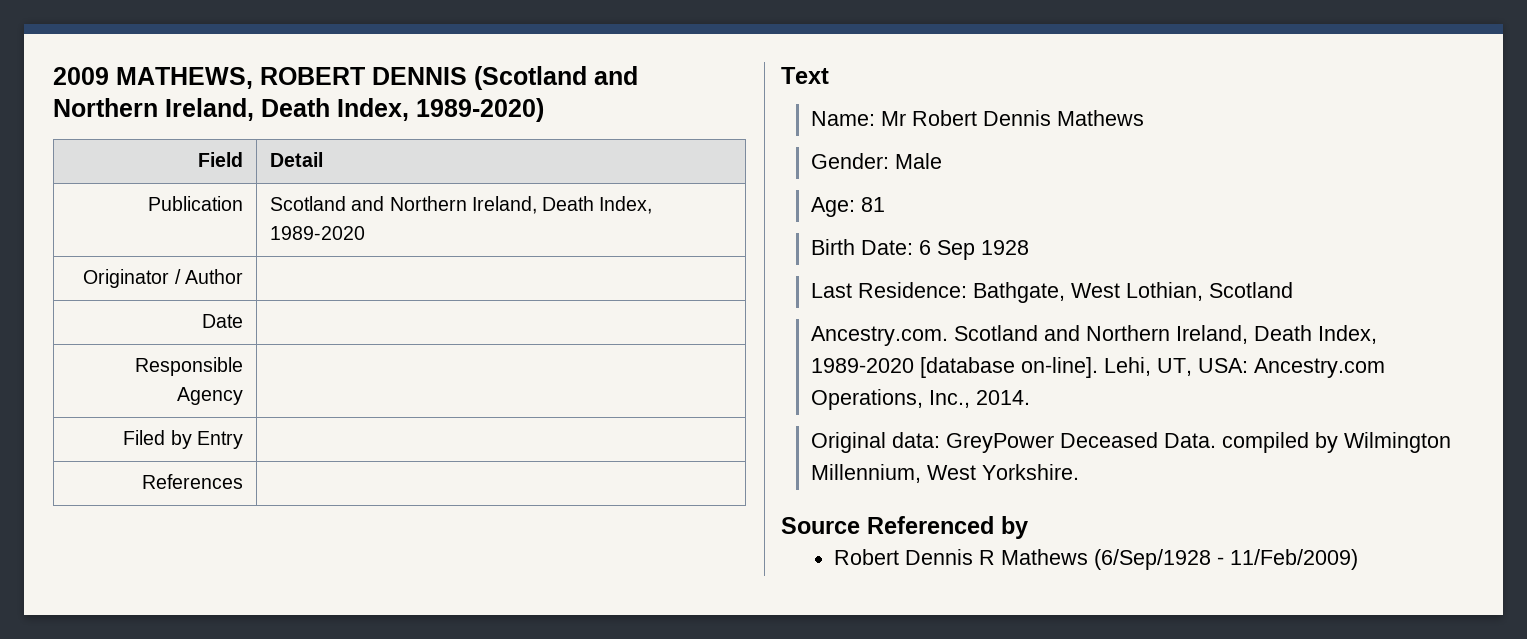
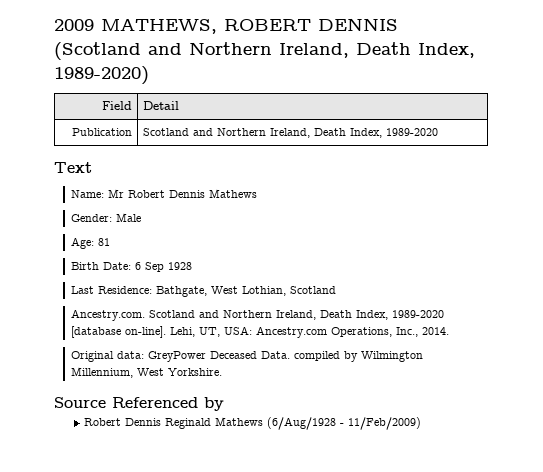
- Originator / Author |
- Date |
- Responsible Agency |
- Filed by Entry |
- References |
- Robert Dennis R Mathews (6/Sep/1928 - 11/Feb/2009)
+ Robert Dennis Reginald Mathews (6/Aug/1928 - 11/Feb/2009)

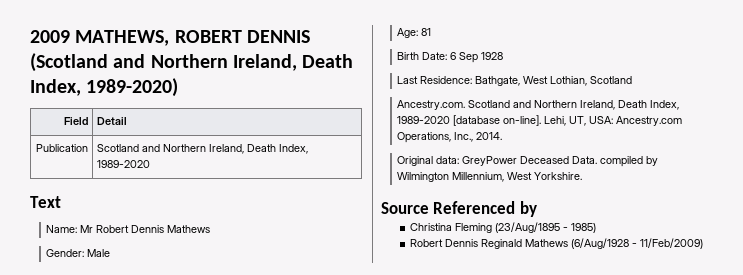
+ Christina Fleming (23/Aug/1895 - 1985)

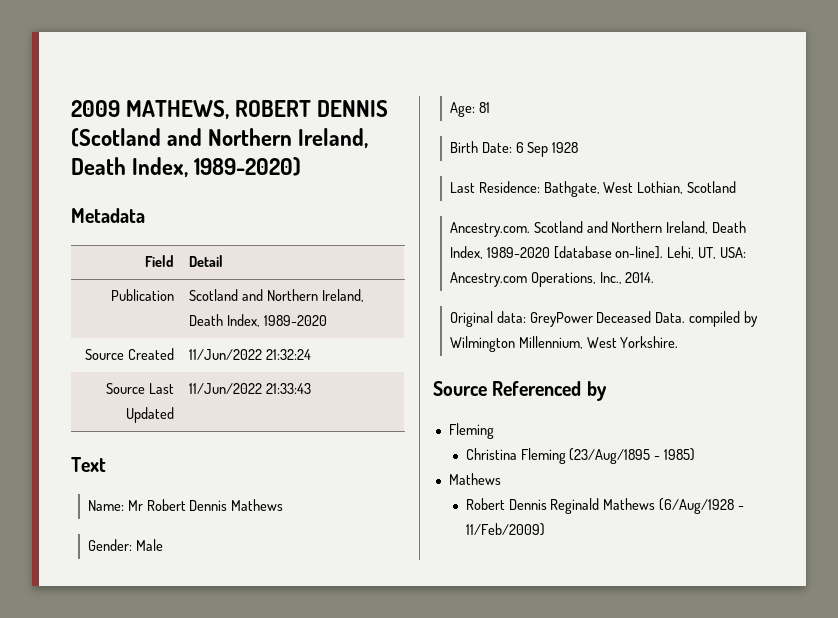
+ Metadata
+ Source Created | 11/Jun/2022 21:32:24
+ Source Last Updated | 11/Jun/2022 21:33:43
  Source Referenced by
+ Fleming
  Christina Fleming (23/Aug/1895 - 1985)
+ Mathews

